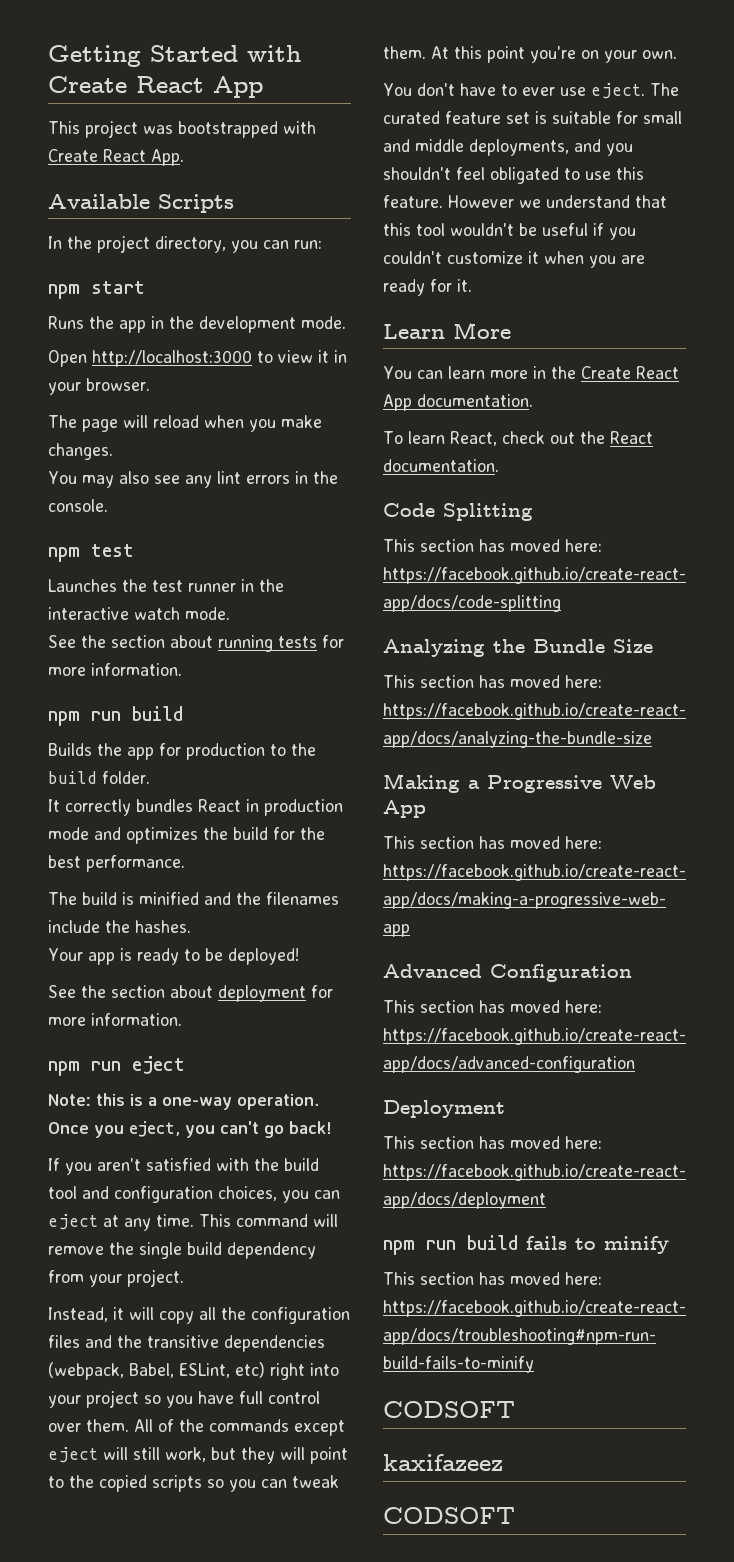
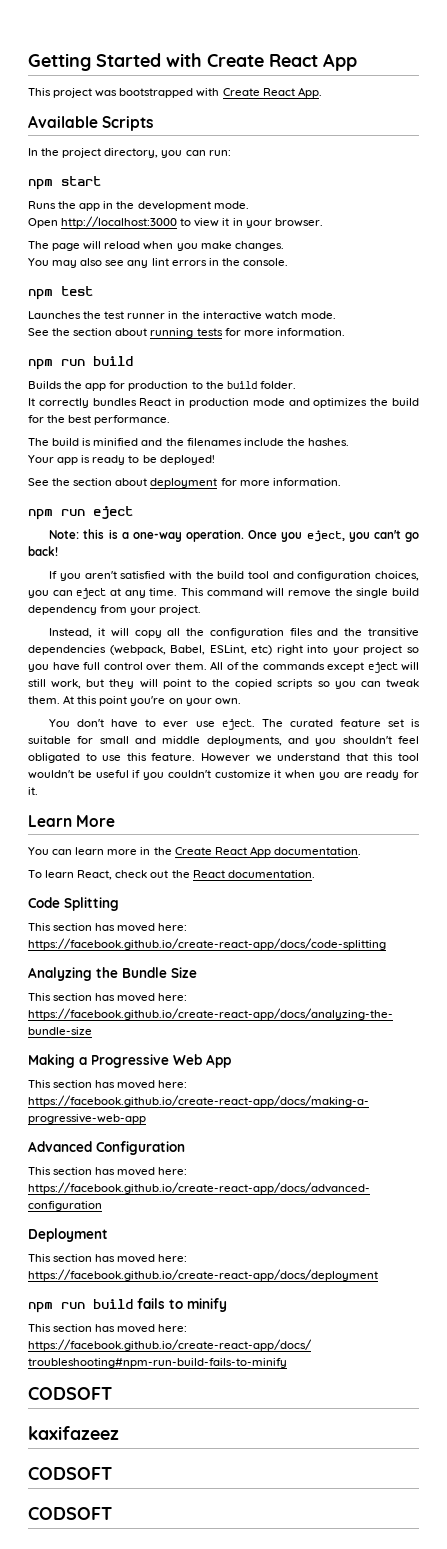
  kaxifazeez
+ CODSOFT

